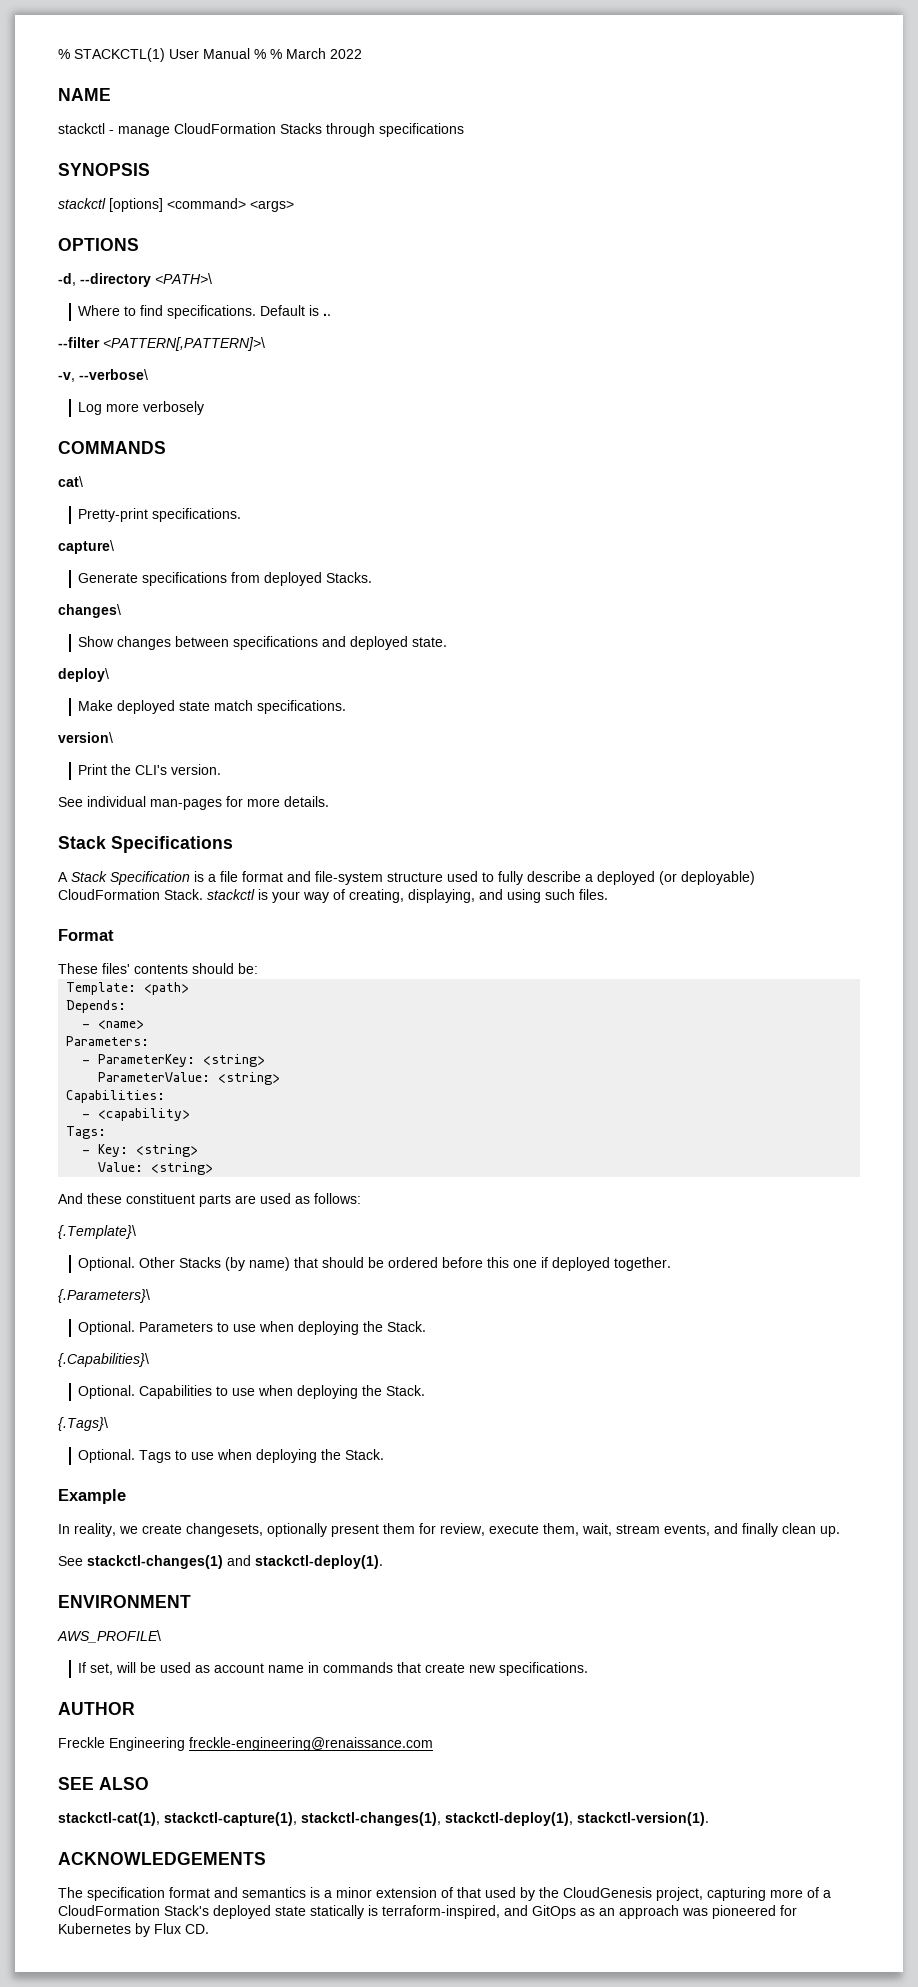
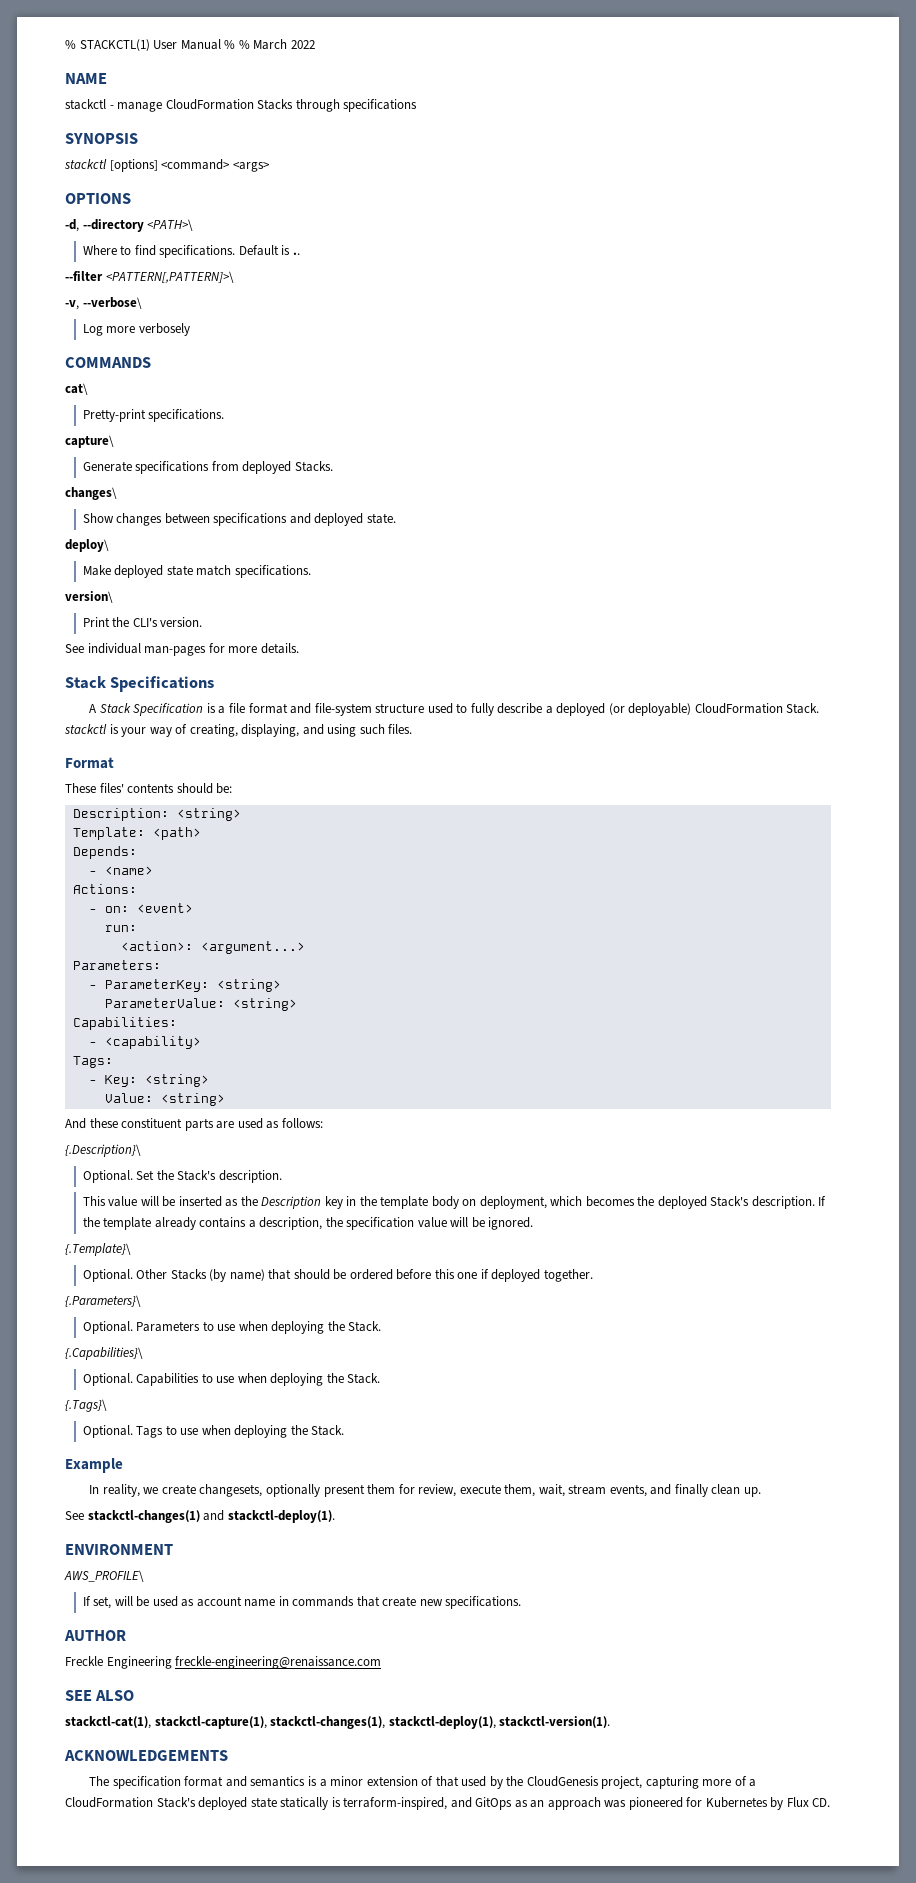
+ Description: <string>
+ Actions:
+ - on: <event>
+ run:
+ <action>: <argument...>
+ {.Description}\
+ Optional. Set the Stack's description.
+ This value will be inserted as the Description key in the template body on deployment, which becomes the deployed Stack's description. If the template already contains a description, the specification value will be ignored.

